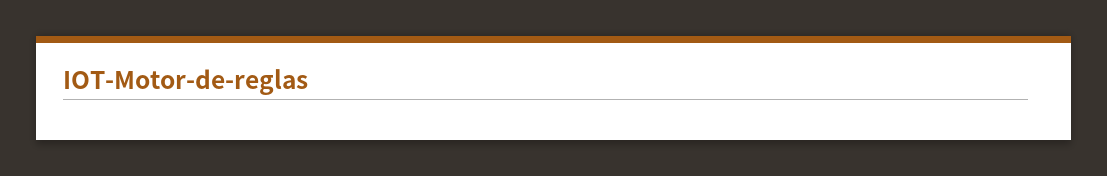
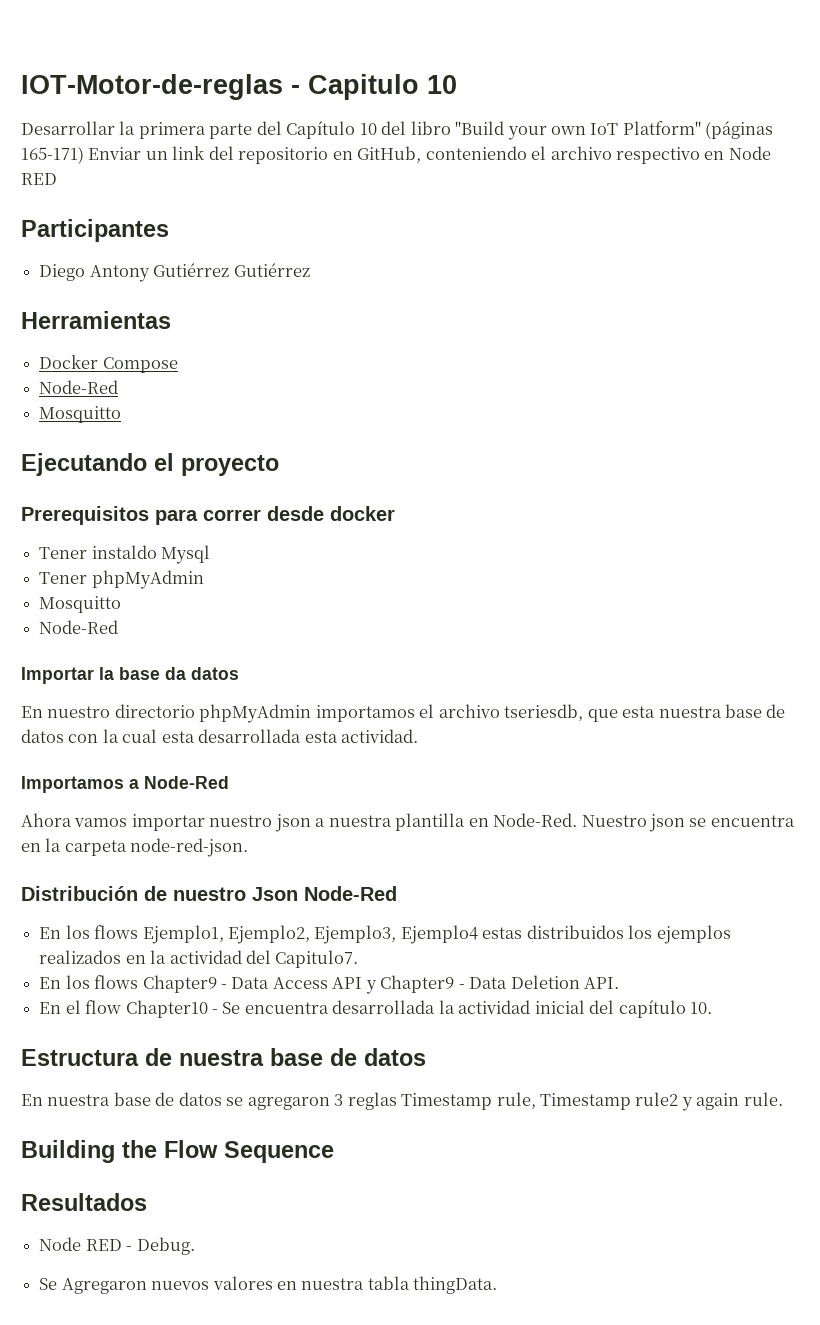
- IOT-Motor-de-reglas
+ IOT-Motor-de-reglas - Capitulo 10
+ Desarrollar la primera parte del Capítulo 10 del libro "Build your own IoT Platform" (páginas 165-171) Enviar un link del repositorio en GitHub, conteniendo el archivo respectivo en Node RED
+ Participantes
+ Diego Antony Gutiérrez Gutiérrez
+ Herramientas
+ Docker Compose
+ Node-Red
+ Mosquitto
+ Ejecutando el proyecto
+ Prerequisitos para correr desde docker
+ Tener instaldo Mysql
+ Tener phpMyAdmin
+ Mosquitto
+ Node-Red
+ Importar la base da datos
+ En nuestro directorio phpMyAdmin importamos el archivo tseriesdb, que esta nuestra base de datos con la cual esta desarrollada esta actividad.
+ Importamos a Node-Red
+ Ahora vamos importar nuestro json a nuestra plantilla en Node-Red. Nuestro json se encuentra en la carpeta node-red-json.
+ Distribución de nuestro Json Node-Red
+ En los flows Ejemplo1, Ejemplo2, Ejemplo3, Ejemplo4 estas distribuidos los ejemplos realizados en la actividad del Capitulo7.
+ En los flows Chapter9 - Data Access API y Chapter9 - Data Deletion API.
+ En el flow Chapter10 - Se encuentra desarrollada la actividad inicial del capítulo 10.
+ Estructura de nuestra base de datos
+ En nuestra base de datos se agregaron 3 reglas Timestamp rule, Timestamp rule2 y again rule.
+ Building the Flow Sequence
+ Resultados
+ Node RED - Debug.
+ Se Agregaron nuevos valores en nuestra tabla thingData.

